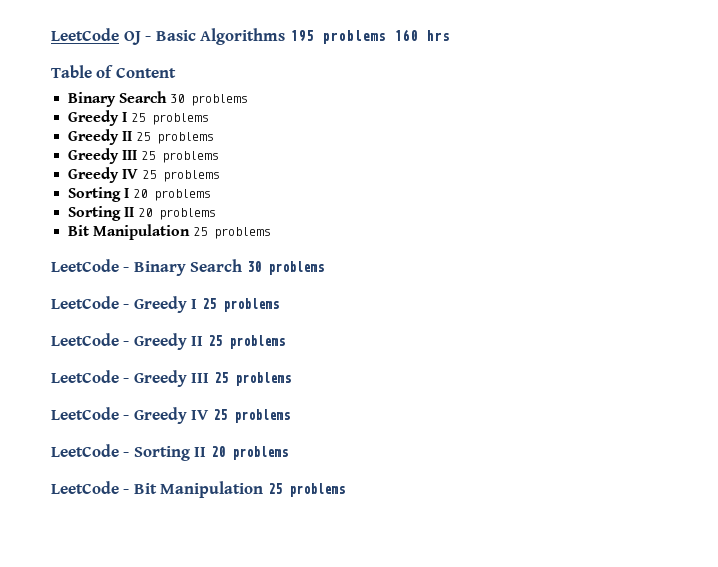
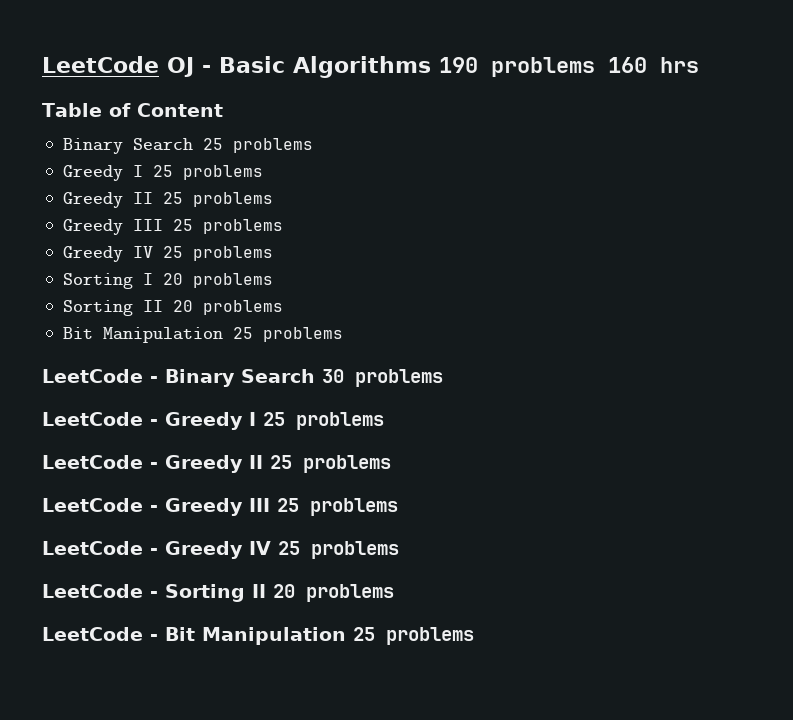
- LeetCode OJ - Basic Algorithms 195 problems 160 hrs
+ LeetCode OJ - Basic Algorithms 190 problems 160 hrs
  Table of Content
- Binary Search 30 problems
+ Binary Search 25 problems

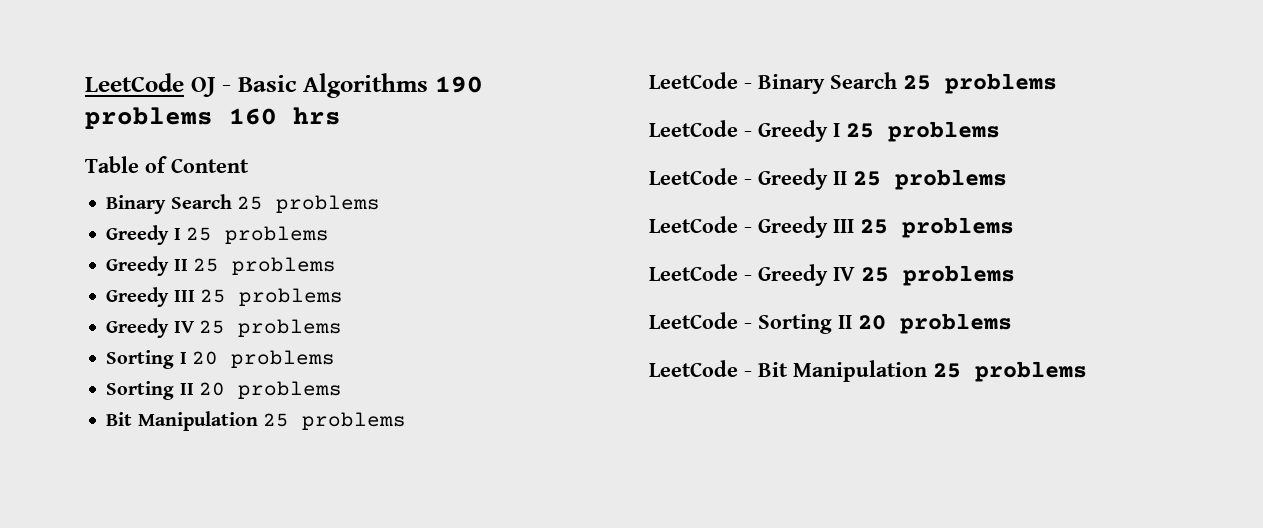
- LeetCode - Binary Search 30 problems
+ LeetCode - Binary Search 25 problems

